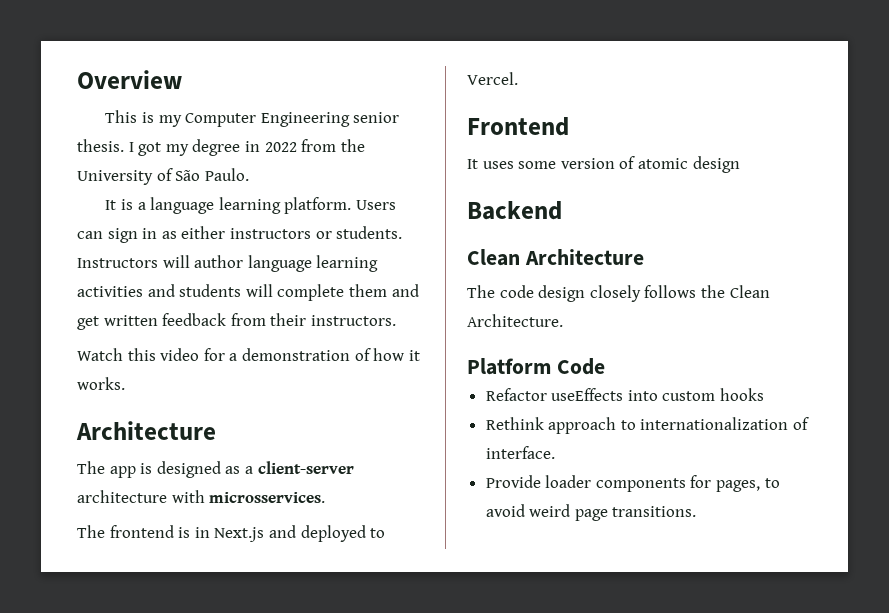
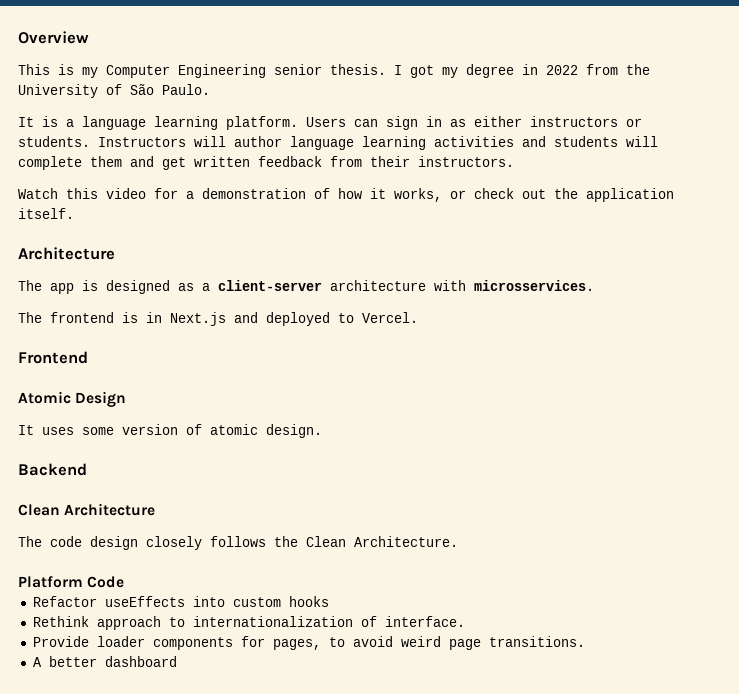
- Watch this video for a demonstration of how it works.
+ Watch this video for a demonstration of how it works, or check out the application itself.
+ Atomic Design
- It uses some version of atomic design
+ It uses some version of atomic design.
+ A better dashboard

